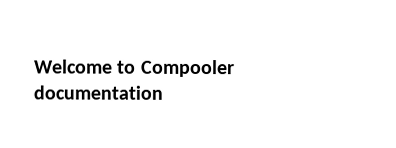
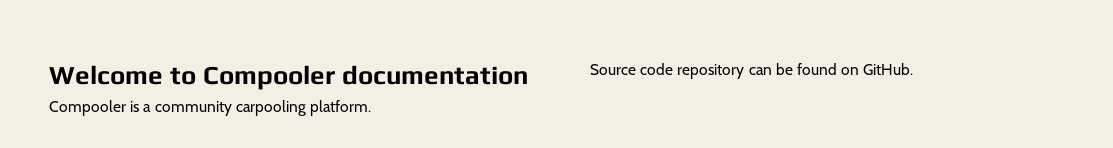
+ Compooler is a community carpooling platform.
+ Source code repository can be found on GitHub.

